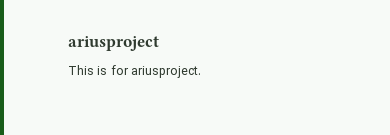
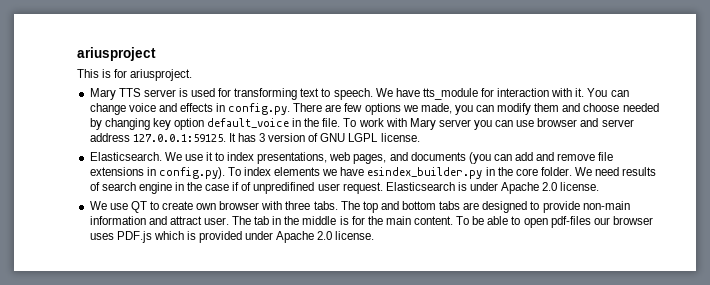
+ Mary TTS server is used for transforming text to speech. We have tts_module for interaction with it. You can change voice and effects in config.py. There are few options we made, you can modify them and choose needed by changing key option default_voice in the file. To work with Mary server you can use browser and server address 127.0.0.1:59125. It has 3 version of GNU LGPL license.
+ Elasticsearch. We use it to index presentations, web pages, and documents (you can add and remove file extensions in config.py). To index elements we have esindex_builder.py in the core folder. We need results of search engine in the case if of unpredifined user request. Elasticsearch is under Apache 2.0 license.
+ We use QT to create own browser with three tabs. The top and bottom tabs are designed to provide non-main information and attract user. The tab in the middle is for the main content. To be able to open pdf-files our browser uses PDF.js which is provided under Apache 2.0 license.

